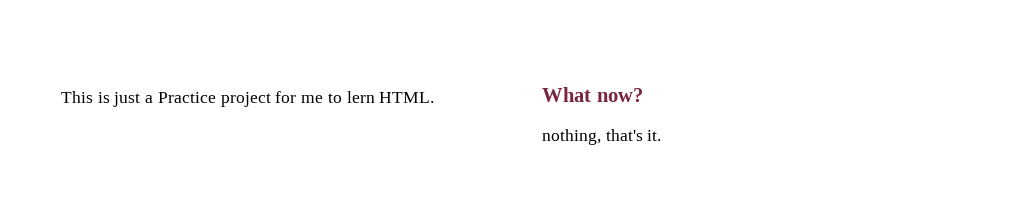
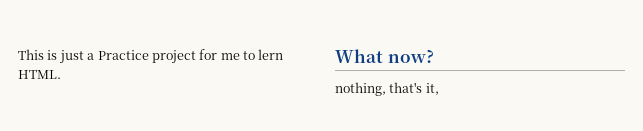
- nothing, that's it.
+ nothing, that's it,

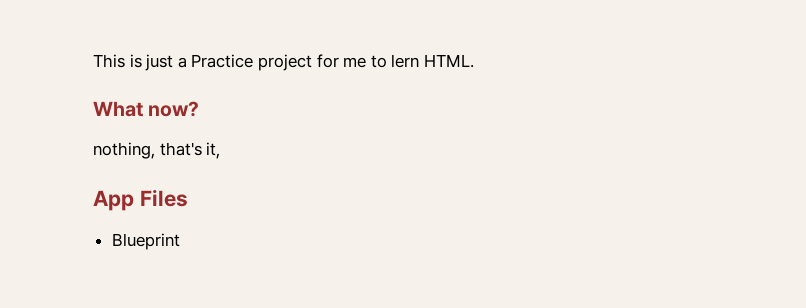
+ App Files
+ Blueprint

